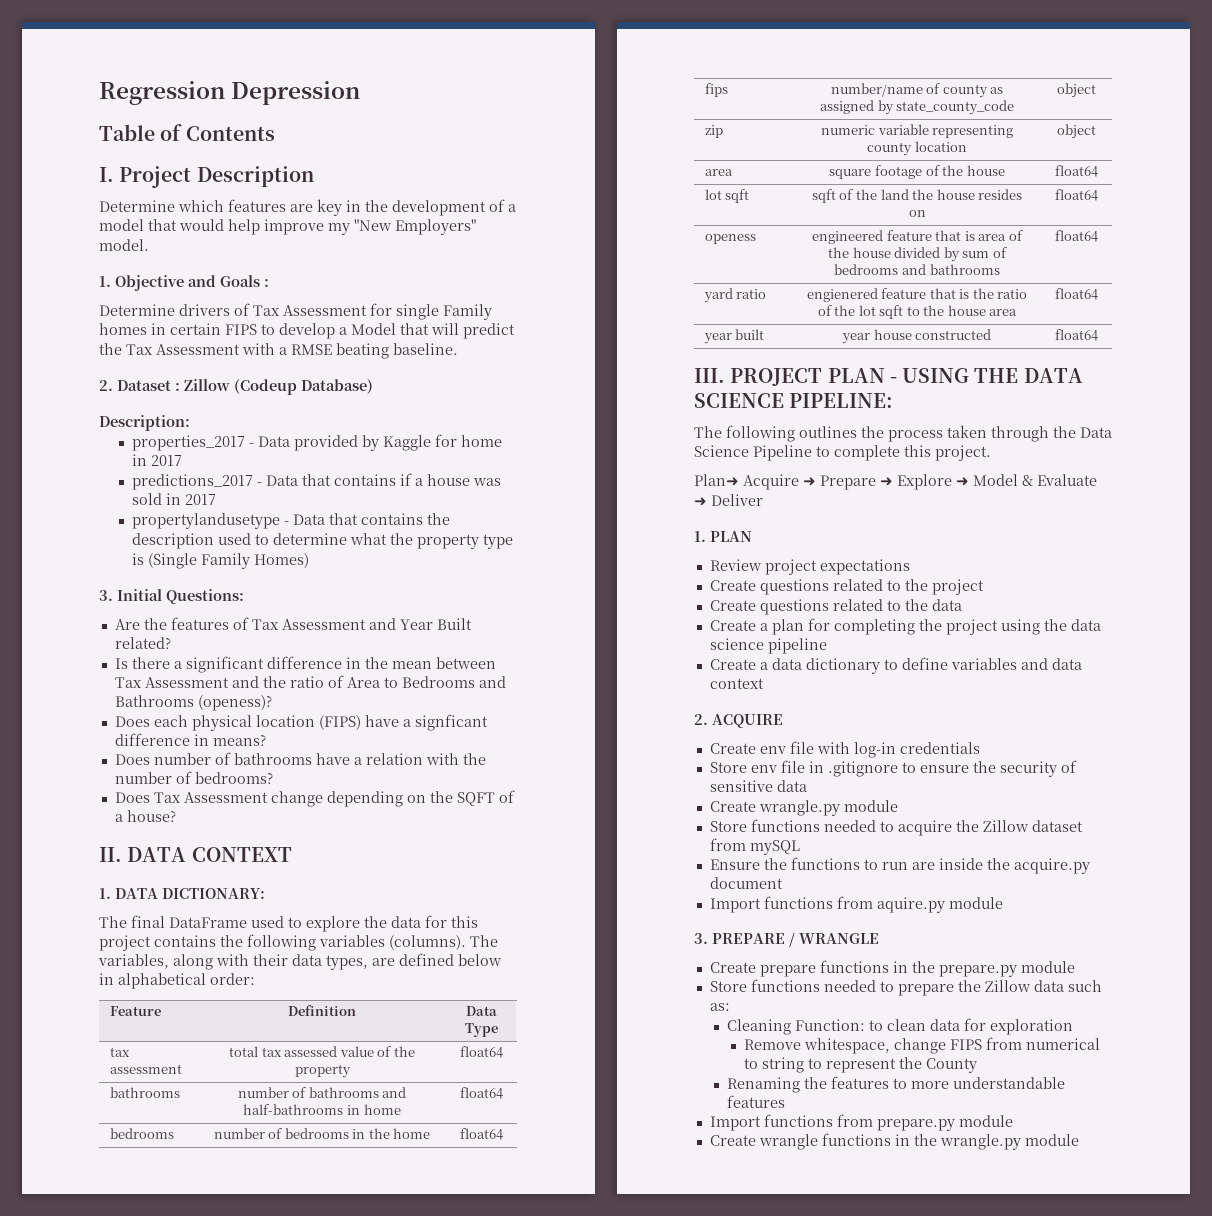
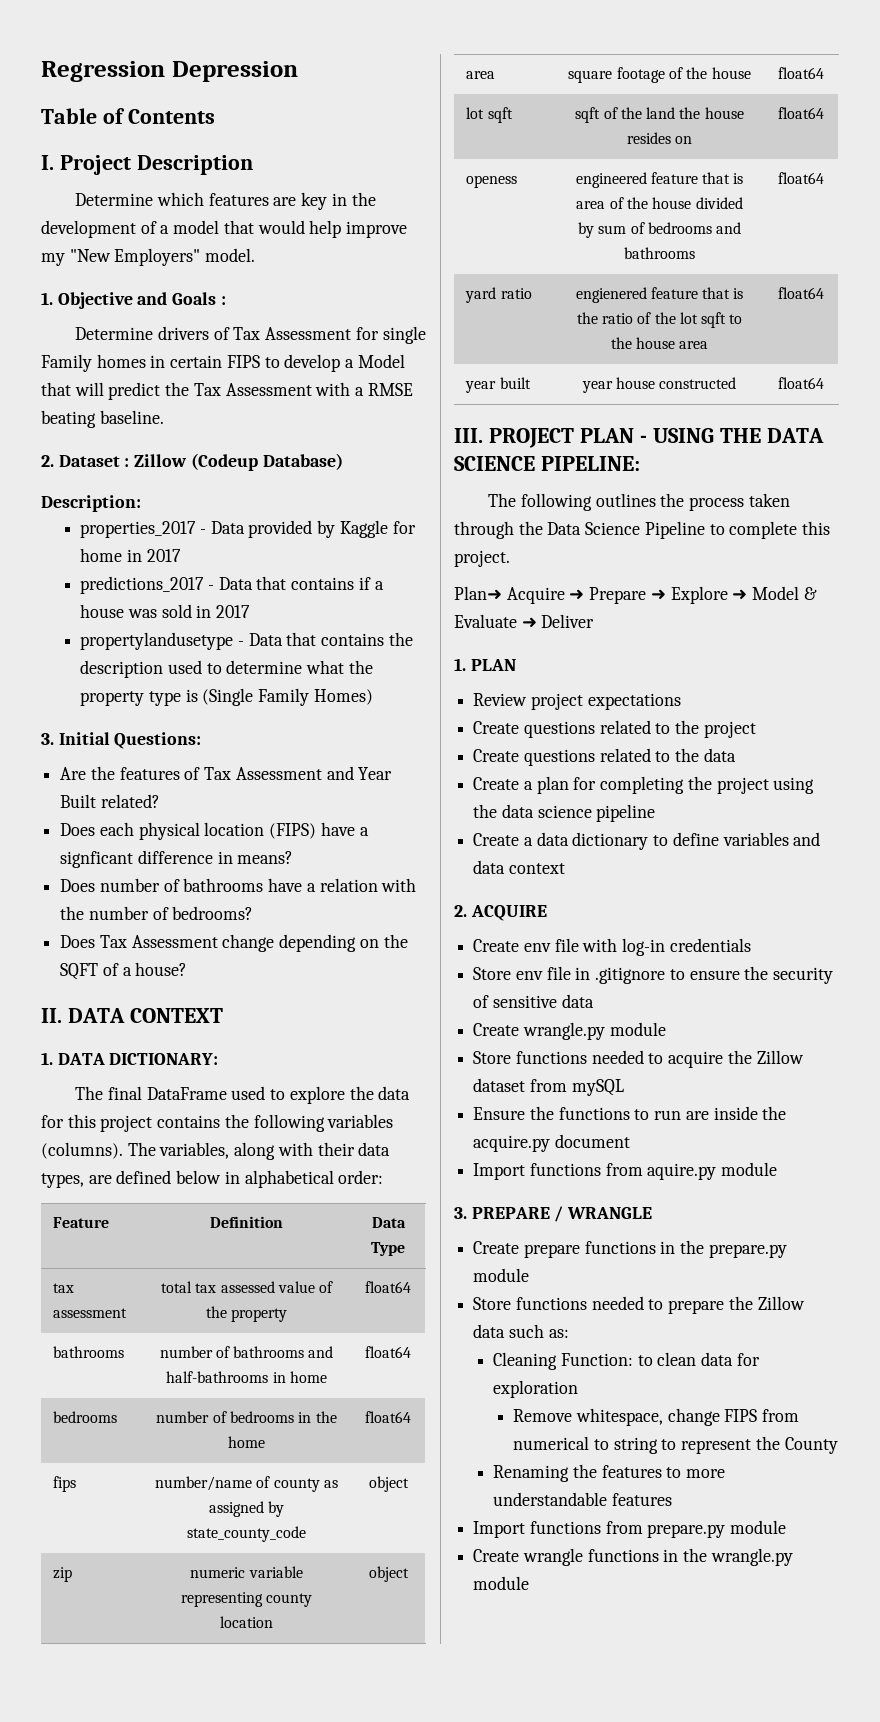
- Is there a significant difference in the mean between Tax Assessment and the ratio of Area to Bedrooms and Bathrooms (openess)?

